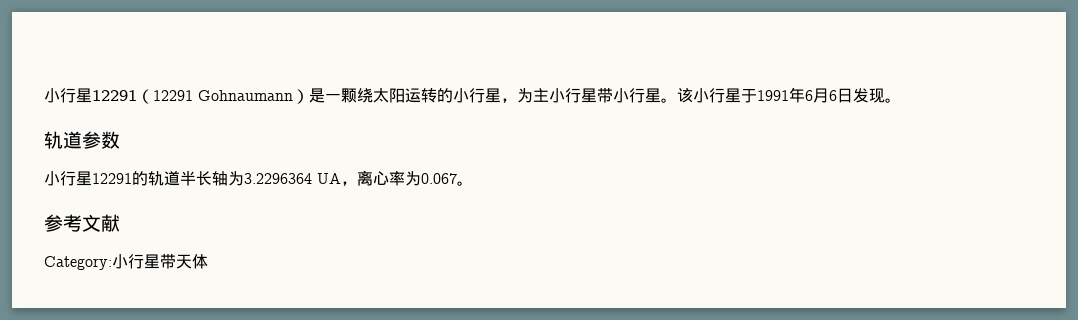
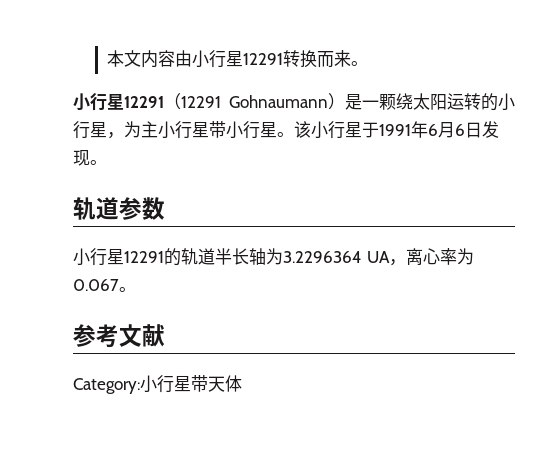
+ 本文内容由小行星12291转换而来。

